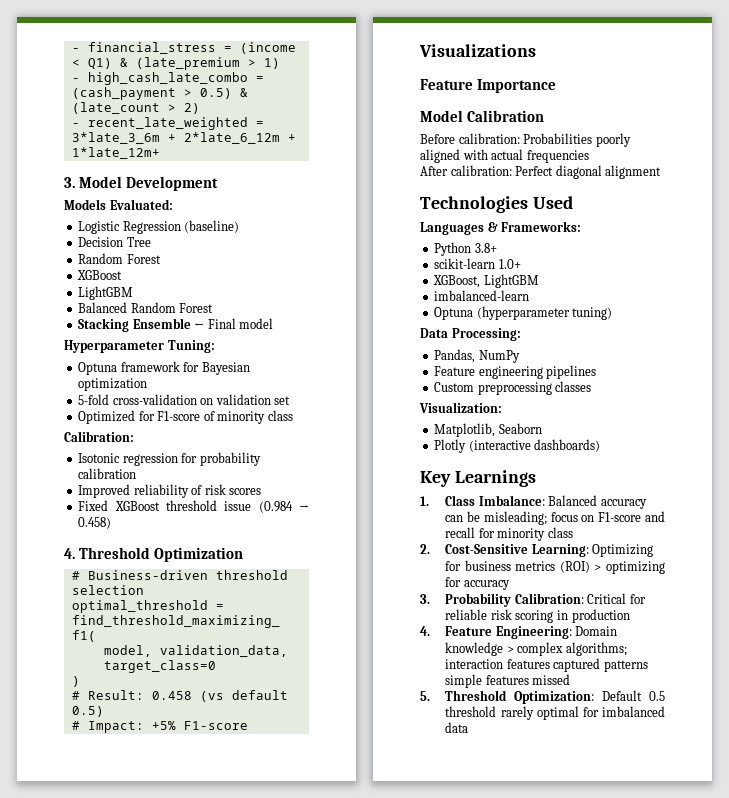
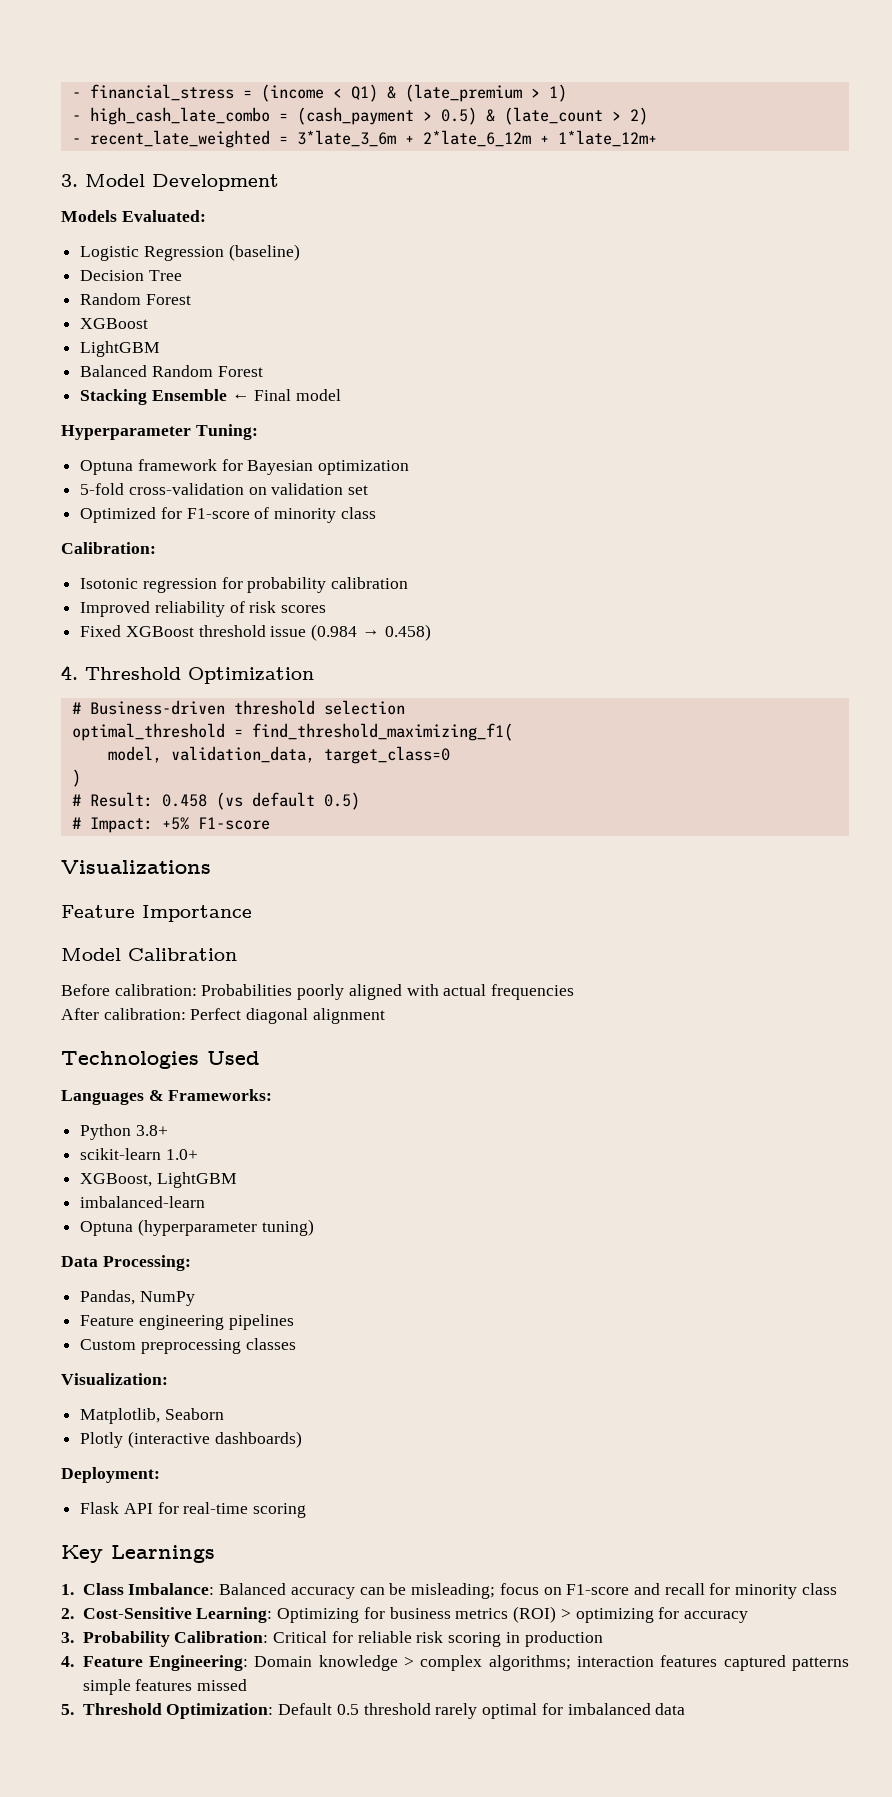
+ Deployment:
+ Flask API for real-time scoring

